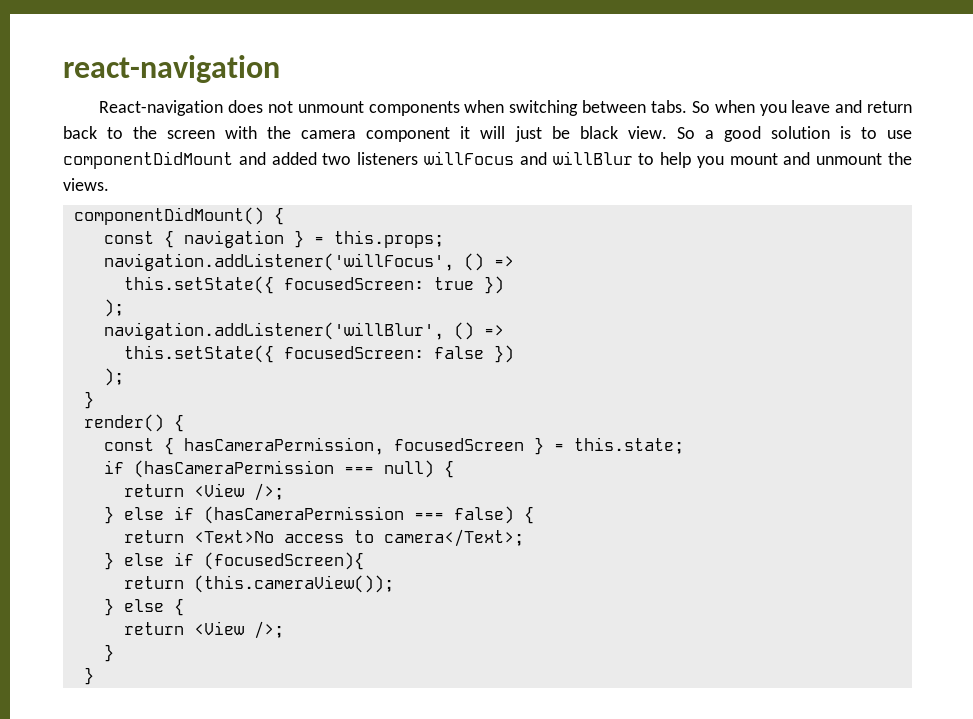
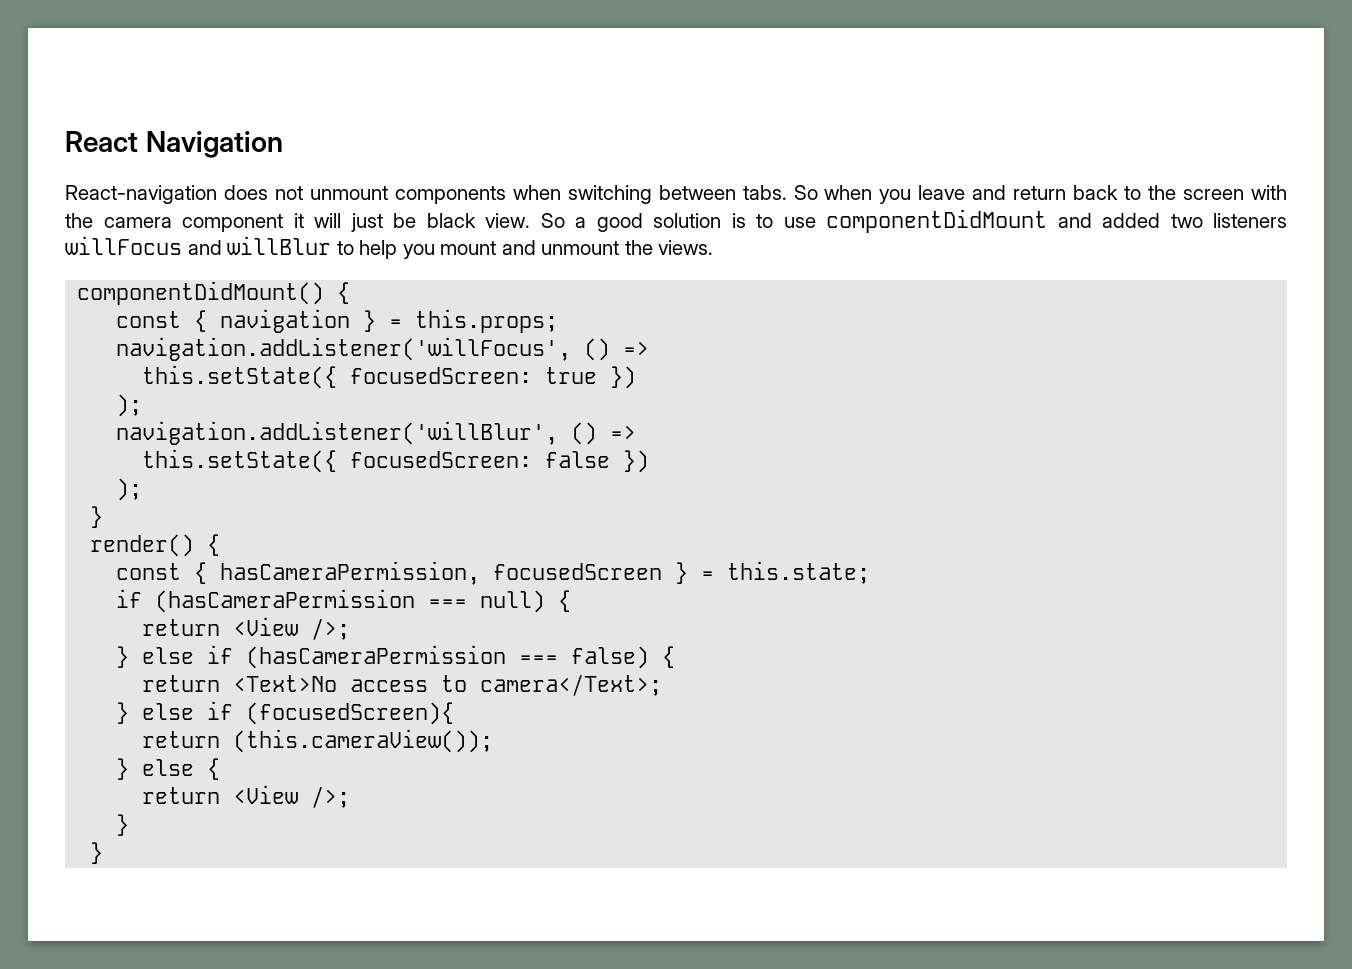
- react-navigation
+ React Navigation

